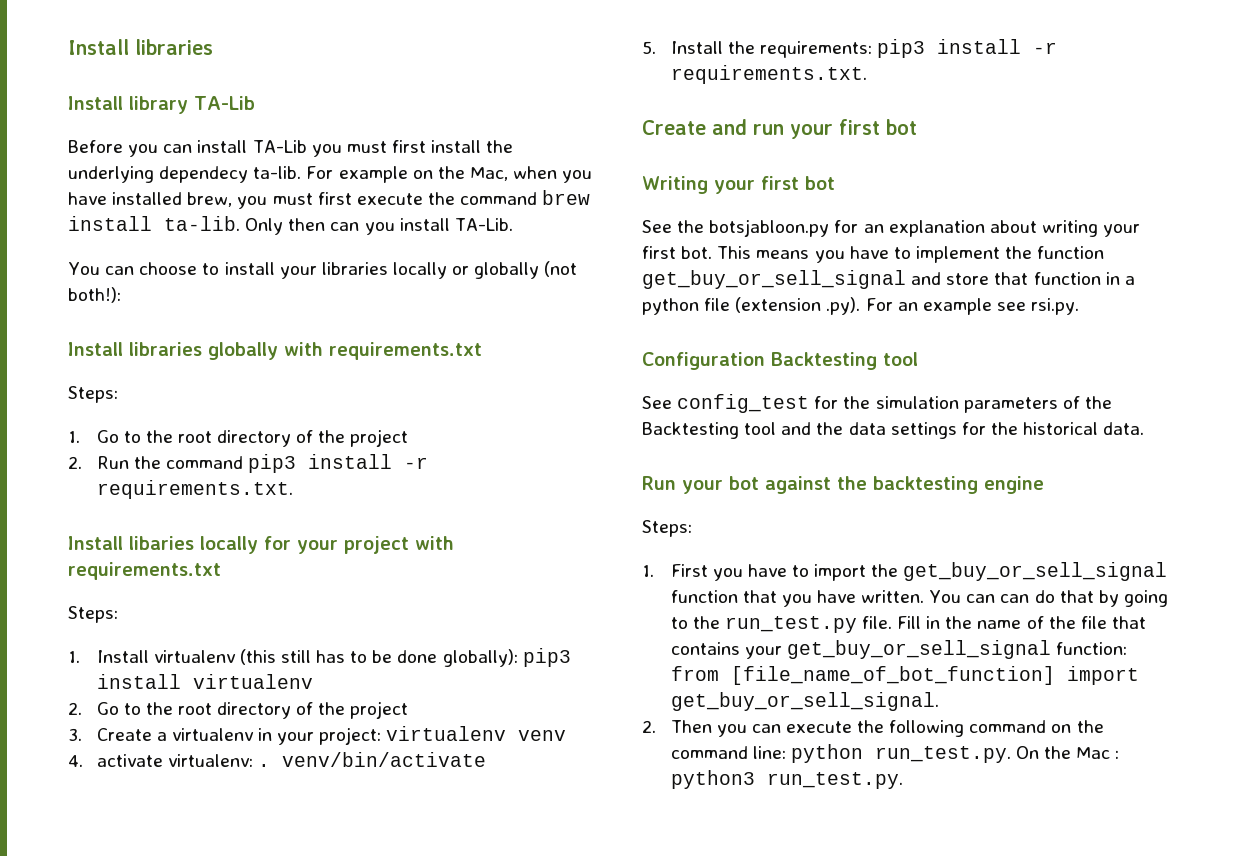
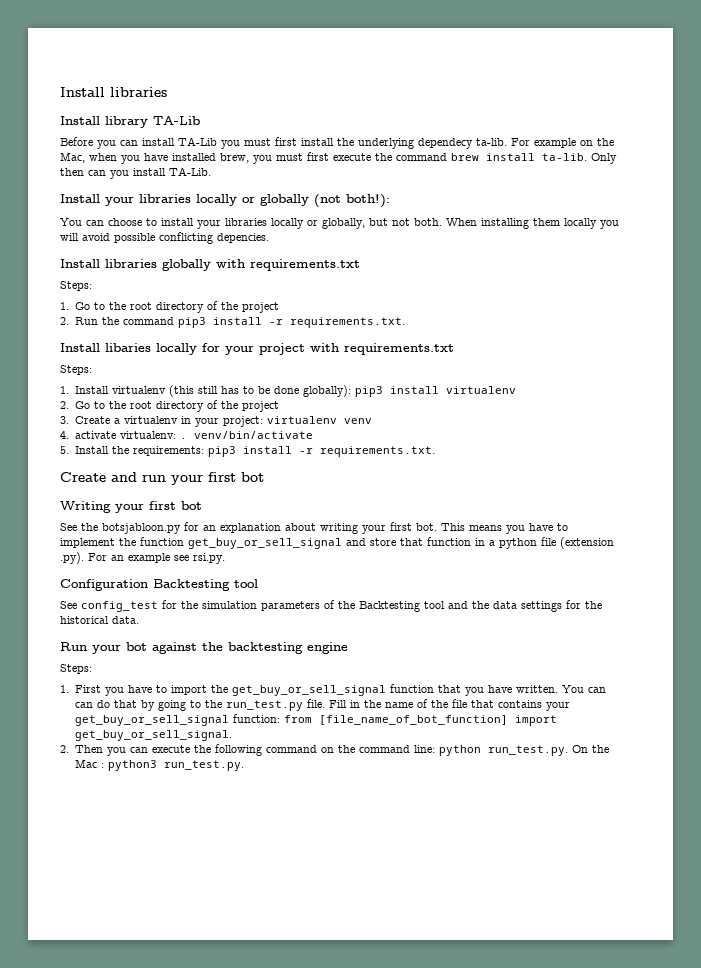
+ Install your libraries locally or globally (not both!):
- You can choose to install your libraries locally or globally (not both!):
+ You can choose to install your libraries locally or globally, but not both. When installing them locally you will avoid possible conflicting depencies.

